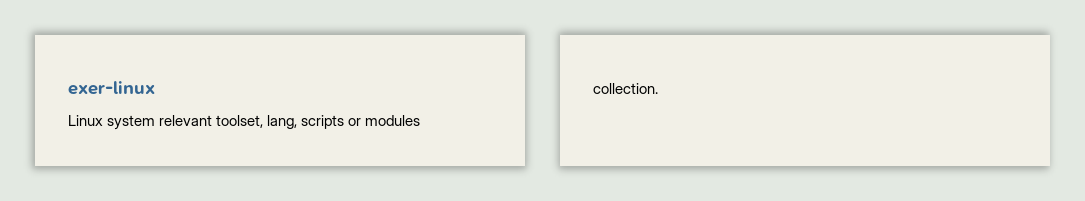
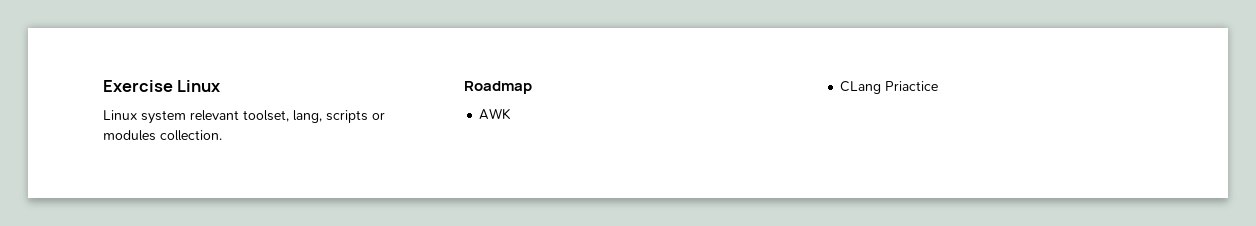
- exer-linux
+ Exercise Linux
+ Roadmap
+ AWK
+ CLang Priactice

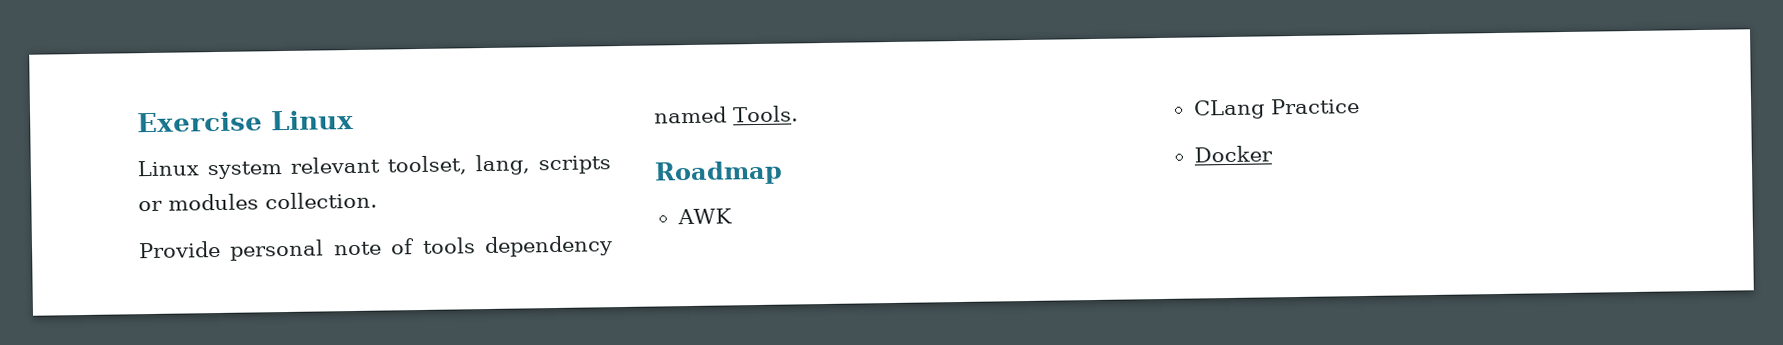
+ Provide personal note of tools dependency named Tools.
- CLang Priactice
+ CLang Practice
+ Docker

